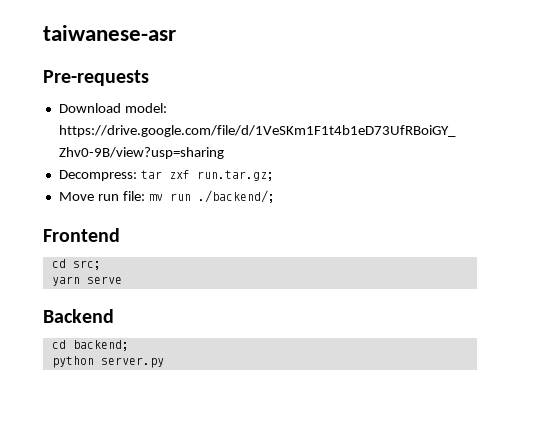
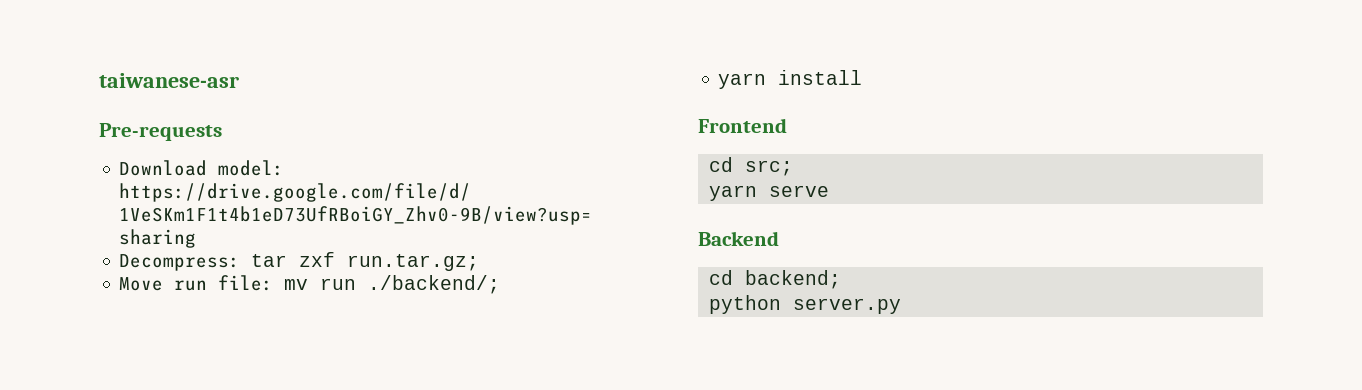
+ yarn install

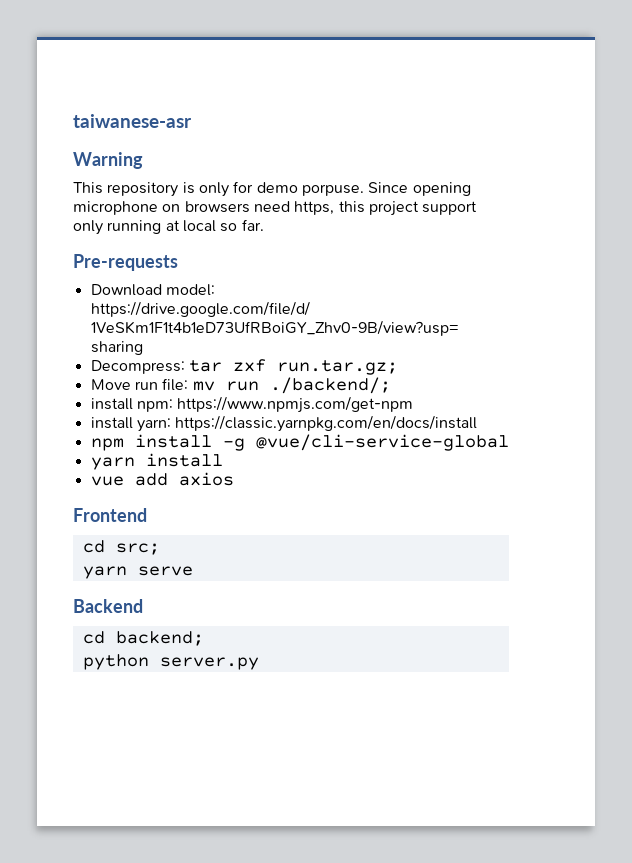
+ Warning
+ This repository is only for demo porpuse. Since opening microphone on browsers need https, this project support only running at local so far.
+ install npm: https://www.npmjs.com/get-npm
+ install yarn: https://classic.yarnpkg.com/en/docs/install
+ npm install -g @vue/cli-service-global
+ vue add axios

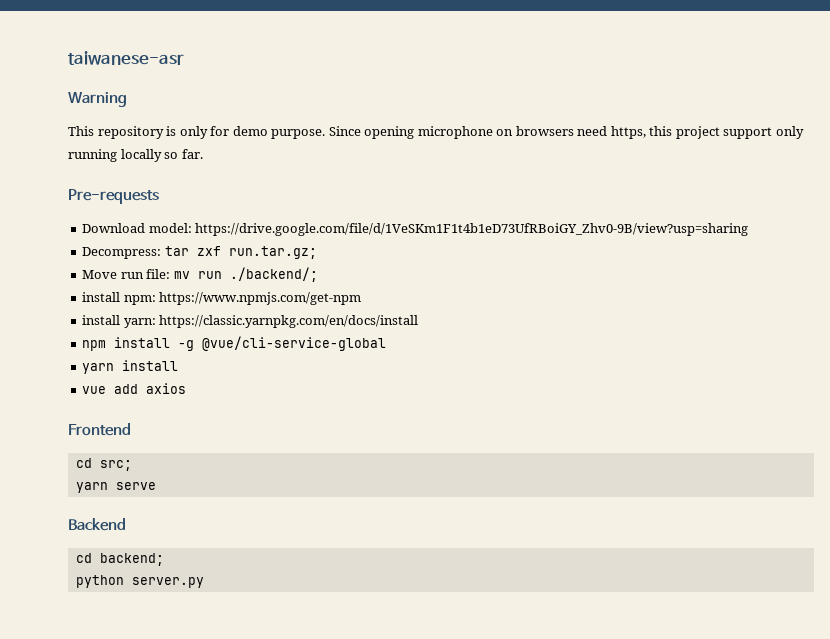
- This repository is only for demo porpuse.
+ This repository is only for demo purpose.
- Since opening microphone on browsers need https, this project support only running at local so far.
+ Since opening microphone on browsers need https, this project support only running locally so far.

